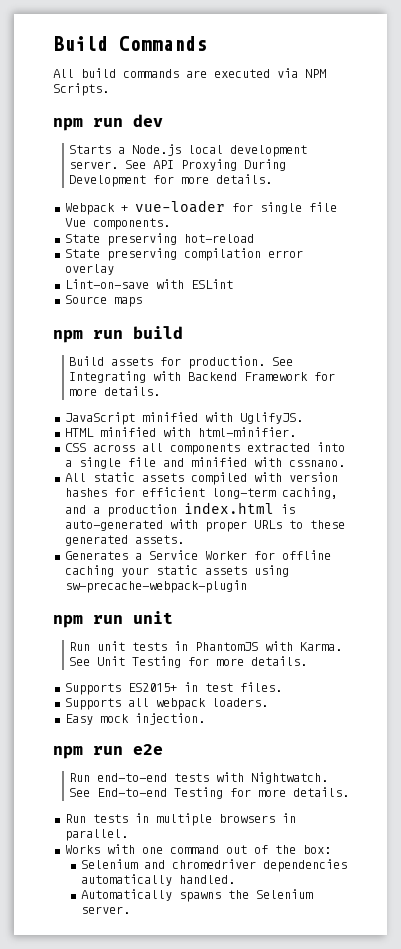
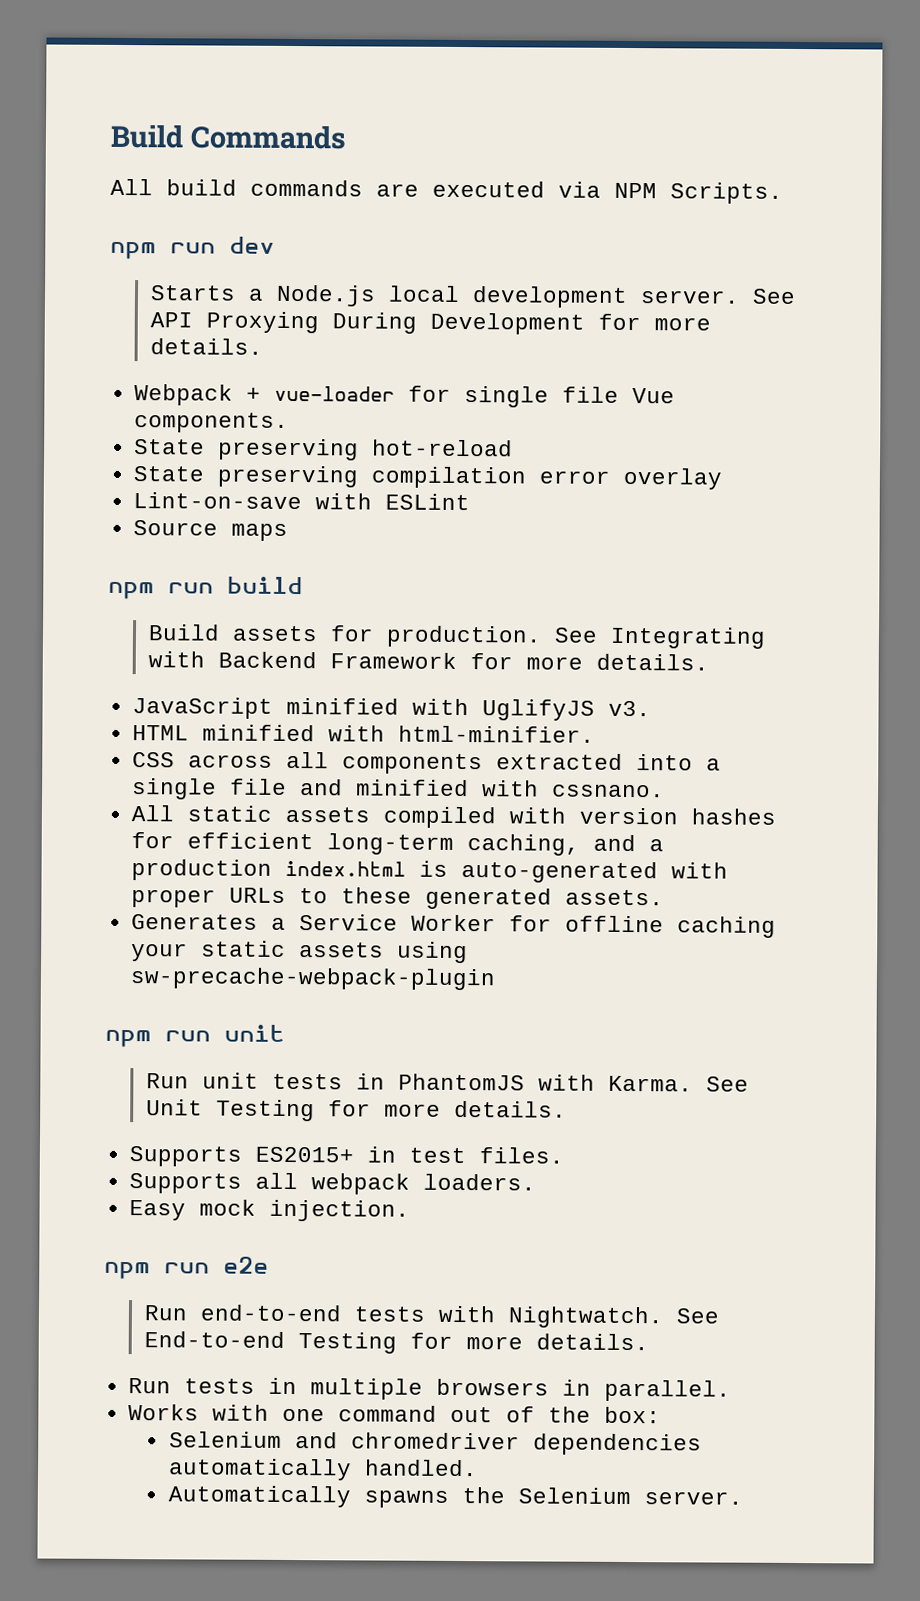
- JavaScript minified with UglifyJS.
+ JavaScript minified with UglifyJS v3.

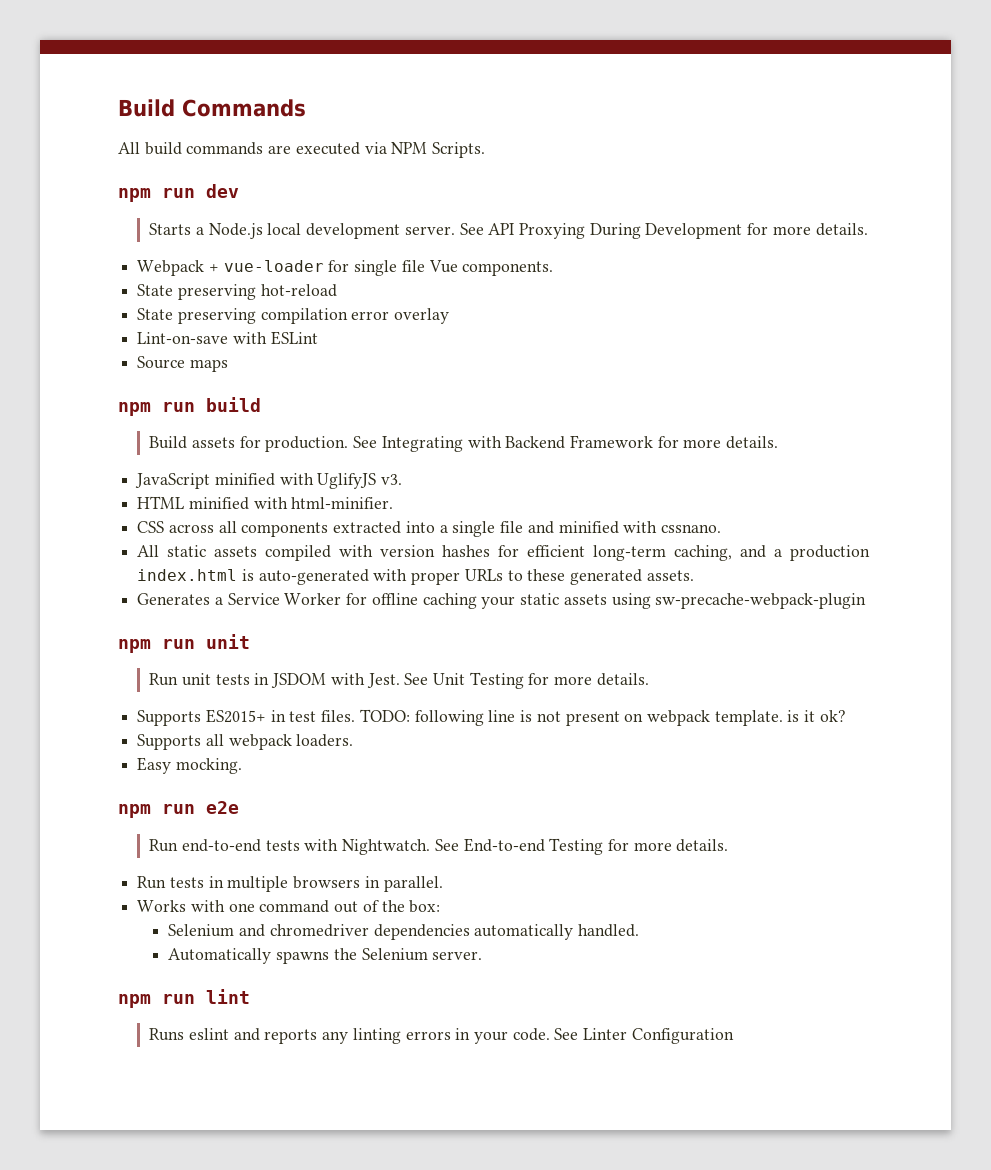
- Run unit tests in PhantomJS with Karma.
+ Run unit tests in JSDOM with Jest.
+ TODO: following line is not present on webpack template. is it ok?
- Easy mock injection.
+ Easy mocking.
+ npm run lint
+ Runs eslint and reports any linting errors in your code. See Linter Configuration

